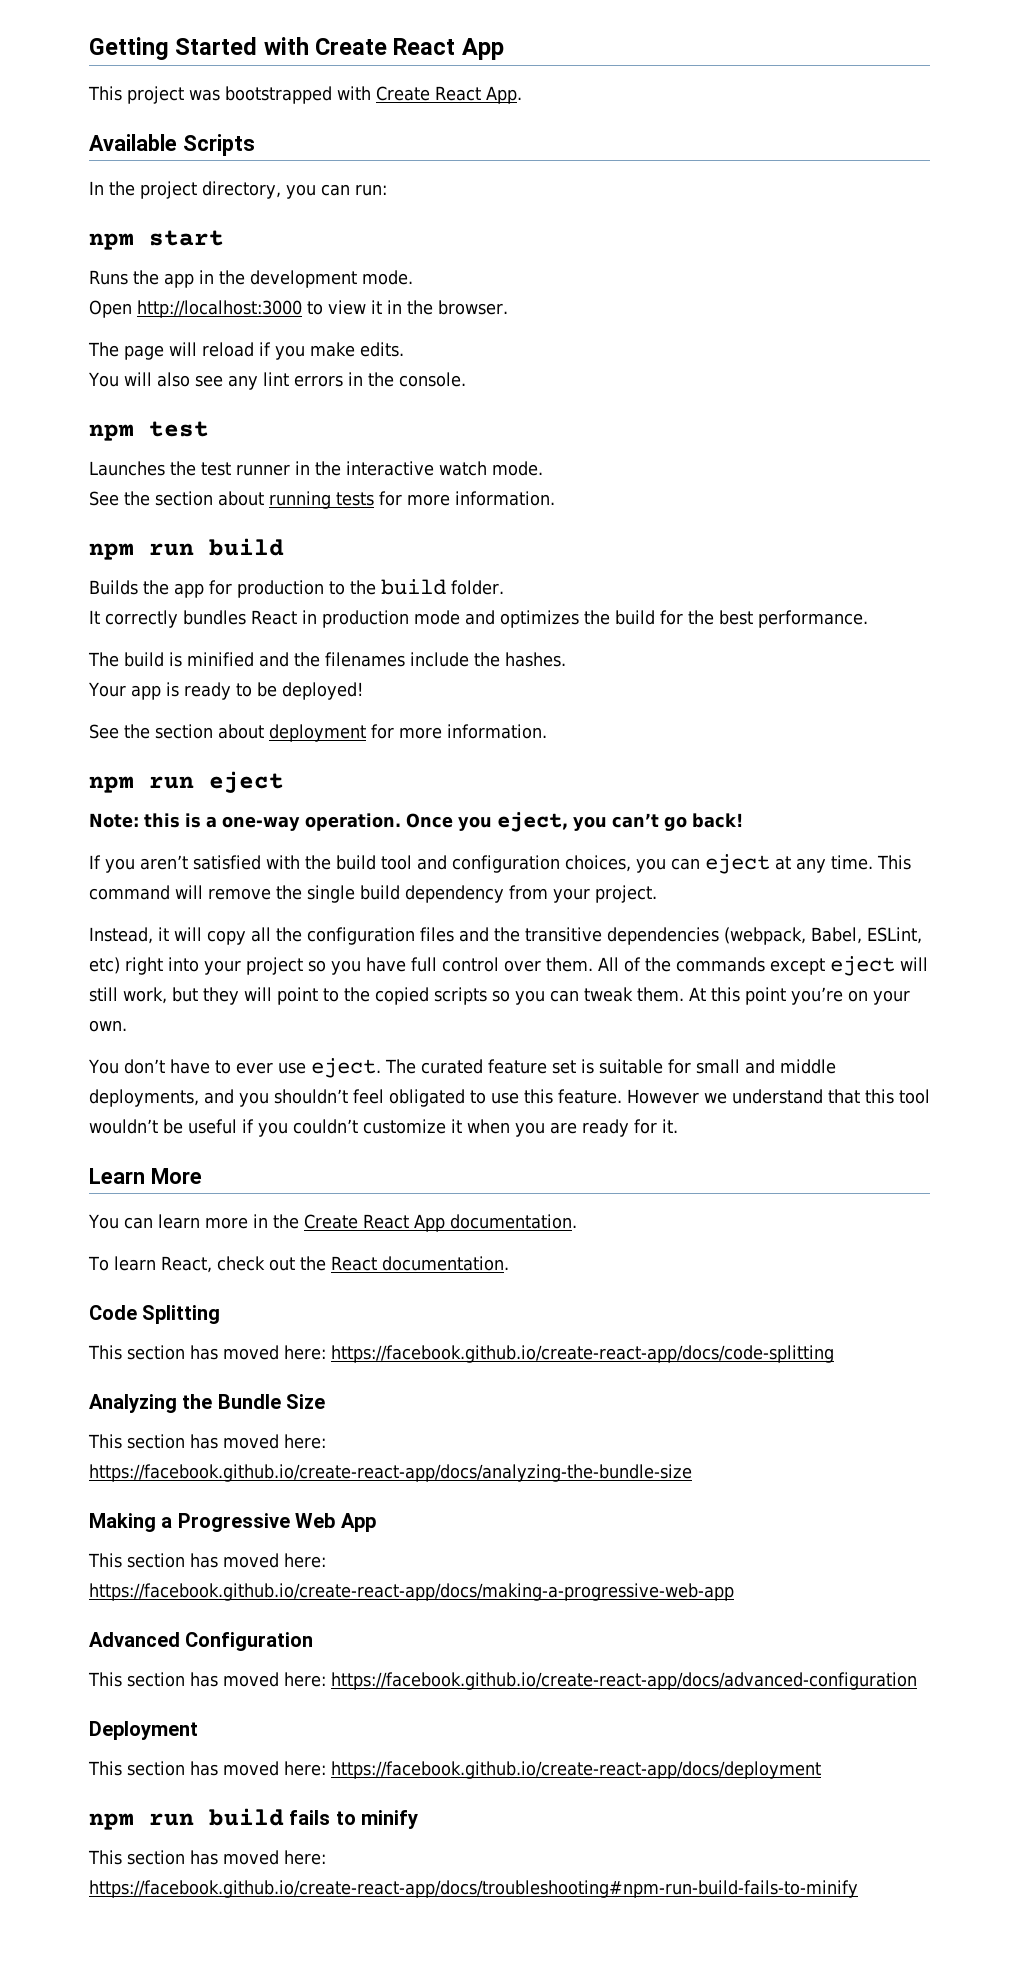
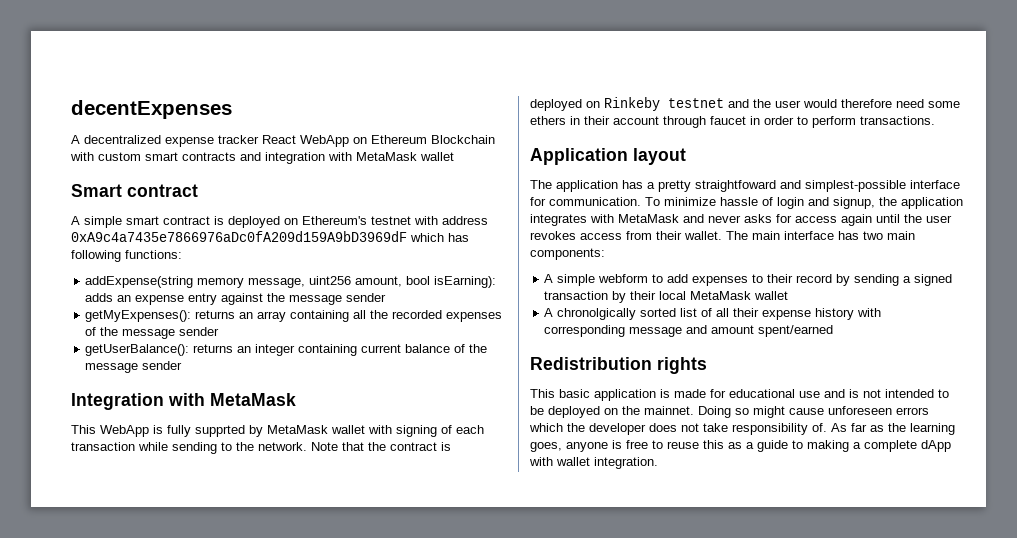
- Getting Started with Create React App
- This project was bootstrapped with Create React App.
- Available Scripts
- In the project directory, you can run:
- npm start
- Runs the app in the development mode.
- Open http://localhost:3000 to view it in the browser.
- The page will reload if you make edits.
- You will also see any lint errors in the console.
- npm test
- Launches the test runner in the interactive watch mode.
- See the section about running tests for more information.
- npm run build
- Builds the app for production to the build folder.
- It correctly bundles React in production mode and optimizes the build for the best performance.
- The build is minified and the filenames include the hashes.
- Your app is ready to be deployed!
- See the section about deployment for more information.
- npm run eject
- Note: this is a one-way operation. Once you eject, you can’t go back!
- If you aren’t satisfied with the build tool and configuration choices, you can eject at any time. This command will remove the single build dependency from your project.
- Instead, it will copy all the configuration files and the transitive dependencies (webpack, Babel, ESLint, etc) right into your project so you have full control over them. All of the commands except eject will still work, but they will point to the copied scripts so you can tweak them. At this point you’re on your own.
- You don’t have to ever use eject. The curated feature set is suitable for small and middle deployments, and you shouldn’t feel obligated to use this feature. However we understand that this tool wouldn’t be useful if you couldn’t customize it when you are ready for it.
- Learn More
- You can learn more in the Create React App documentation.
- To learn React, check out the React documentation.
- Code Splitting
- This section has moved here: https://facebook.github.io/create-react-app/docs/code-splitting
- Analyzing the Bundle Size
- This section has moved here: https://facebook.github.io/create-react-app/docs/analyzing-the-bundle-size
- Making a Progressive Web App
- This section has moved here: https://facebook.github.io/create-react-app/docs/making-a-progressive-web-app
- Advanced Configuration
- This section has moved here: https://facebook.github.io/create-react-app/docs/advanced-configuration
- Deployment
- This section has moved here: https://facebook.github.io/create-react-app/docs/deployment
- npm run build fails to minify
- This section has moved here: https://facebook.github.io/create-react-app/docs/troubleshooting#npm-run-build-fails-to-minify
+ decentExpenses
+ A decentralized expense tracker React WebApp on Ethereum Blockchain with custom smart contracts and integration with MetaMask wallet
+ Smart contract
+ A simple smart contract is deployed on Ethereum's testnet with address 0xA9c4a7435e7866976aDc0fA209d159A9bD3969dF which has following functions:
+ addExpense(string memory message, uint256 amount, bool isEarning): adds an expense entry against the message sender
+ getMyExpenses(): returns an array containing all the recorded expenses of the message sender
+ getUserBalance(): returns an integer containing current balance of the message sender
+ Integration with MetaMask
+ This WebApp is fully supprted by MetaMask wallet with signing of each transaction while sending to the network. Note that the contract is deployed on Rinkeby testnet and the user would therefore need some ethers in their account through faucet in order to perform transactions.
+ Application layout
+ The application has a pretty straightfoward and simplest-possible interface for communication. To minimize hassle of login and signup, the application integrates with MetaMask and never asks for access again until the user revokes access from their wallet. The main interface has two main components:
+ A simple webform to add expenses to their record by sending a signed transaction by their local MetaMask wallet
+ A chronolgically sorted list of all their expense history with corresponding message and amount spent/earned
+ Redistribution rights
+ This basic application is made for educational use and is not intended to be deployed on the mainnet. Doing so might cause unforeseen errors which the developer does not take responsibility of. As far as the learning goes, anyone is free to reuse this as a guide to making a complete dApp with wallet integration.

